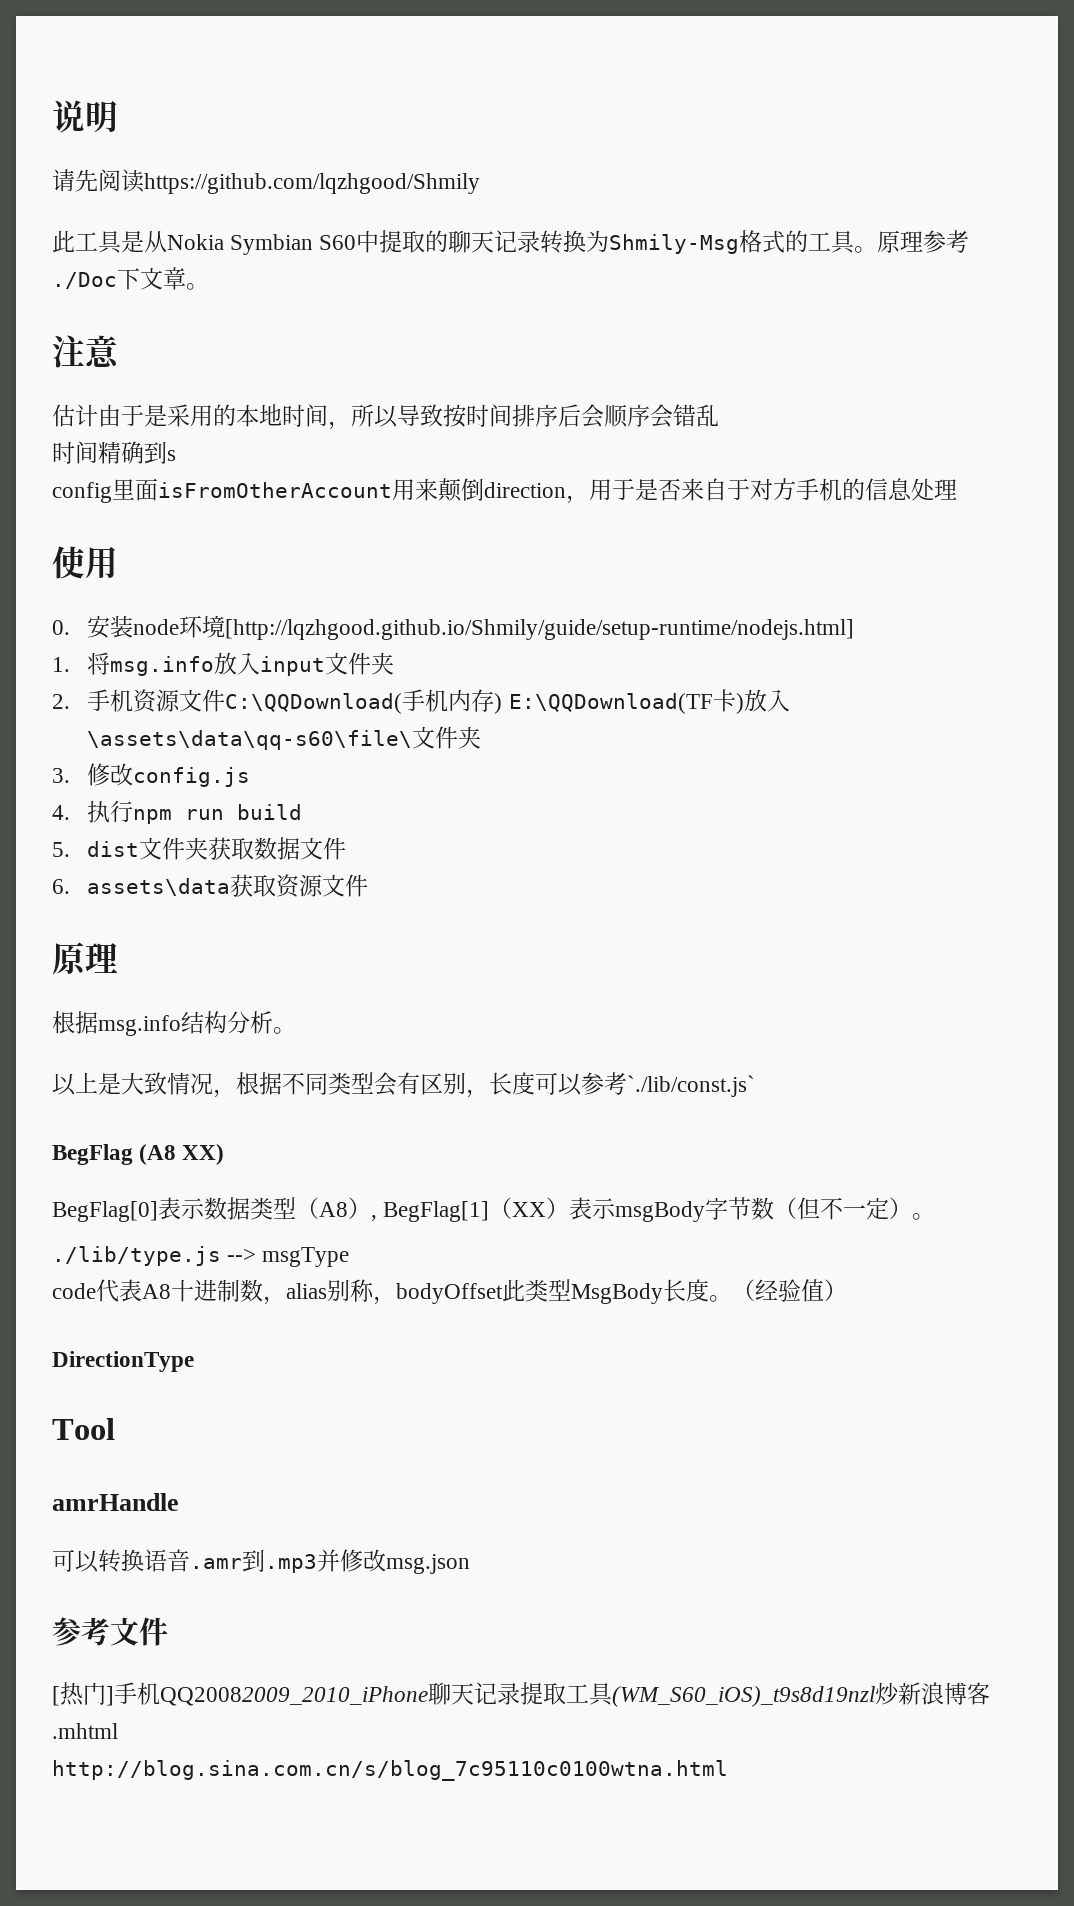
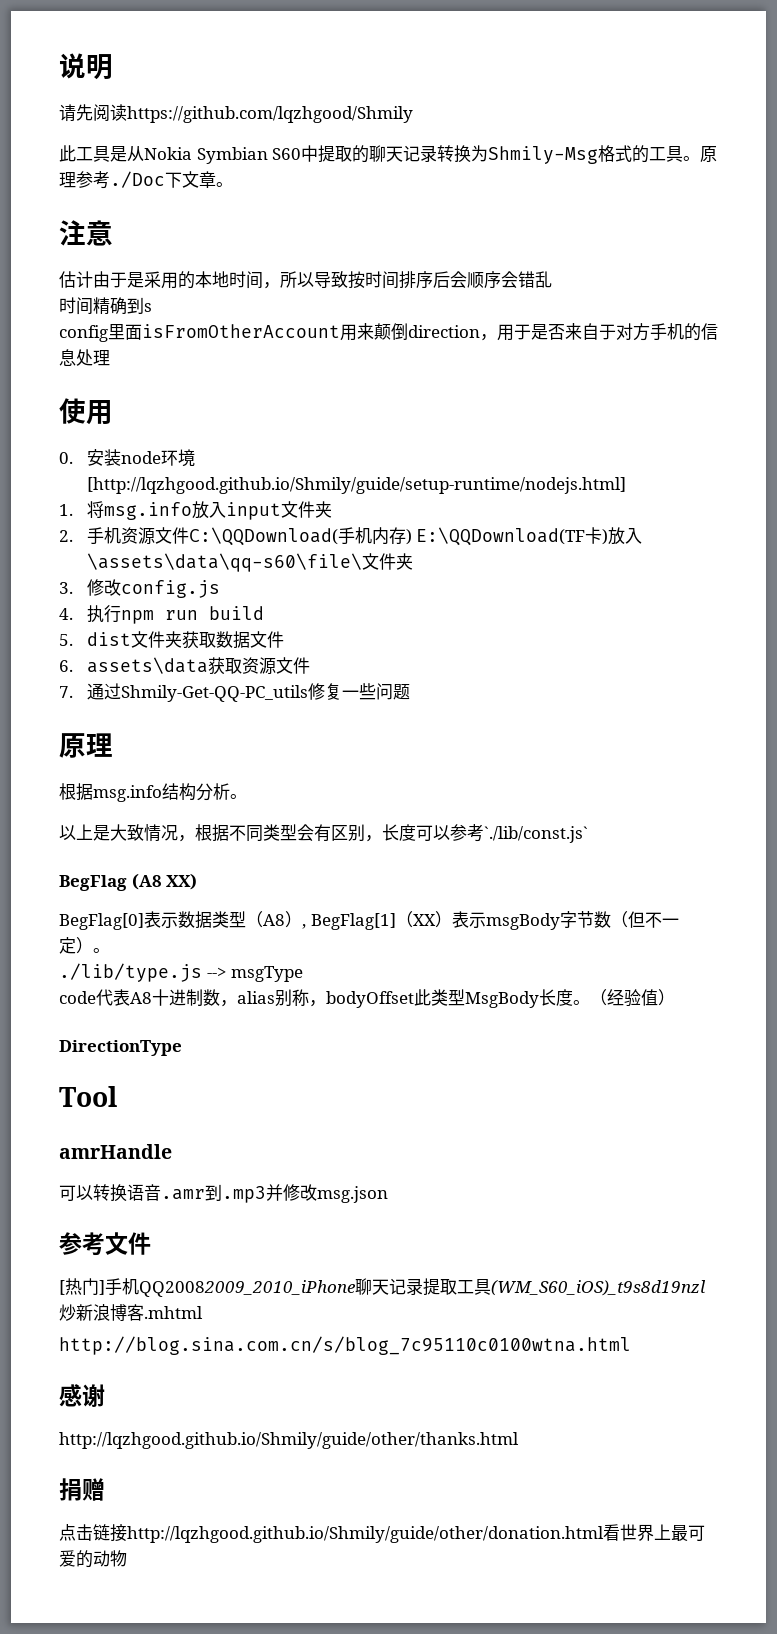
+ 7.通过Shmily-Get-QQ-PC_utils修复一些问题
+ 感谢
+ http://lqzhgood.github.io/Shmily/guide/other/thanks.html
+ 捐赠
+ 点击链接http://lqzhgood.github.io/Shmily/guide/other/donation.html看世界上最可爱的动物

